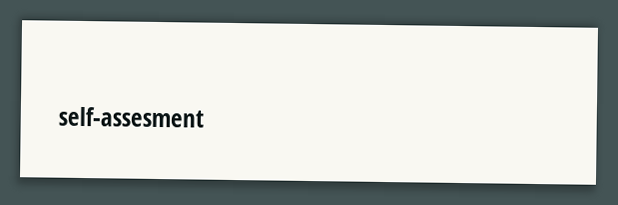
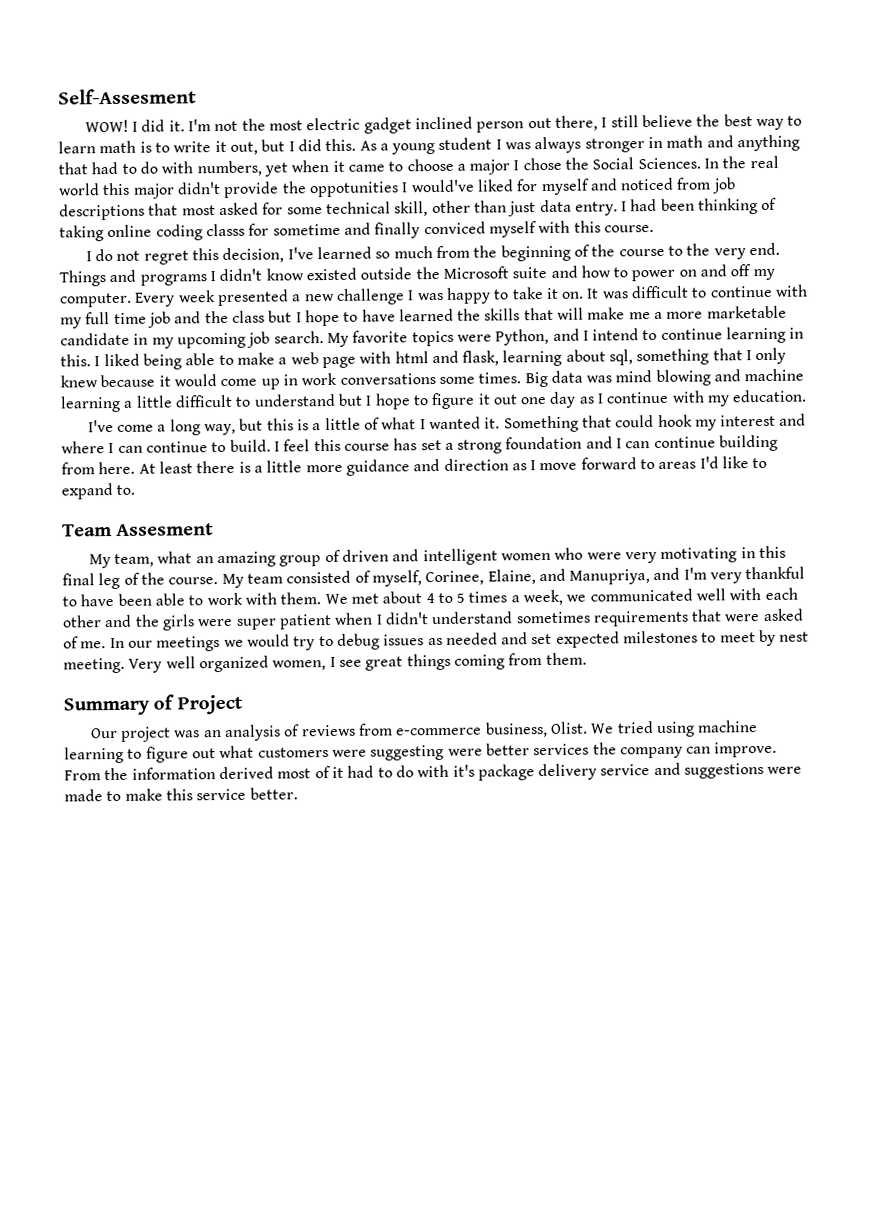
- self-assesment
+ Self-Assesment
+ WOW! I did it. I'm not the most electric gadget inclined person out there, I still believe the best way to learn math is to write it out, but I did this. As a young student I was always stronger in math and anything that had to do with numbers, yet when it came to choose a major I chose the Social Sciences. In the real world this major didn't provide the oppotunities I would've liked for myself and noticed from job descriptions that most asked for some technical skill, other than just data entry. I had been thinking of taking online coding classs for sometime and finally conviced myself with this course.
+ I do not regret this decision, I've learned so much from the beginning of the course to the very end. Things and programs I didn't know existed outside the Microsoft suite and how to power on and off my computer. Every week presented a new challenge I was happy to take it on. It was difficult to continue with my full time job and the class but I hope to have learned the skills that will make me a more marketable candidate in my upcoming job search. My favorite topics were Python, and I intend to continue learning in this. I liked being able to make a web page with html and flask, learning about sql, something that I only knew because it would come up in work conversations some times. Big data was mind blowing and machine learning a little difficult to understand but I hope to figure it out one day as I continue with my education.
+ I've come a long way, but this is a little of what I wanted it. Something that could hook my interest and where I can continue to build. I feel this course has set a strong foundation and I can continue building from here. At least there is a little more guidance and direction as I move forward to areas I'd like to expand to.
+ Team Assesment
+ My team, what an amazing group of driven and intelligent women who were very motivating in this final leg of the course. My team consisted of myself, Corinee, Elaine, and Manupriya, and I'm very thankful to have been able to work with them. We met about 4 to 5 times a week, we communicated well with each other and the girls were super patient when I didn't understand sometimes requirements that were asked of me. In our meetings we would try to debug issues as needed and set expected milestones to meet by nest meeting. Very well organized women, I see great things coming from them.
+ Summary of Project
+ Our project was an analysis of reviews from e-commerce business, Olist. We tried using machine learning to figure out what customers were suggesting were better services the company can improve. From the information derived most of it had to do with it's package delivery service and suggestions were made to make this service better.

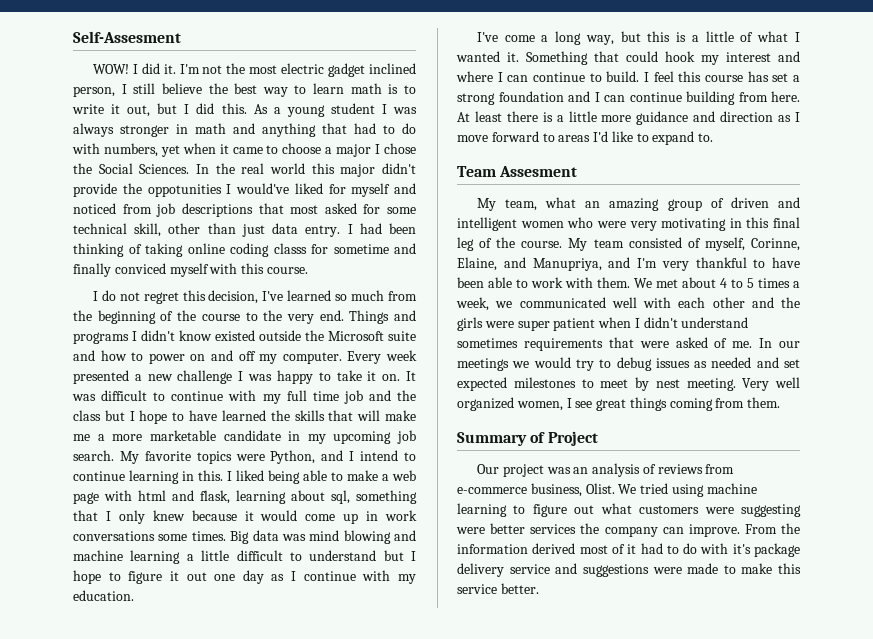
- I'm not the most electric gadget inclined person out there, I still believe the best way to learn math is to write it out, but I did this.
+ I'm not the most electric gadget inclined person, I still believe the best way to learn math is to write it out, but I did this.
- My team consisted of myself, Corinee, Elaine, and Manupriya, and I'm very thankful to have been able to work with them.
+ My team consisted of myself, Corinne, Elaine, and Manupriya, and I'm very thankful to have been able to work with them.

